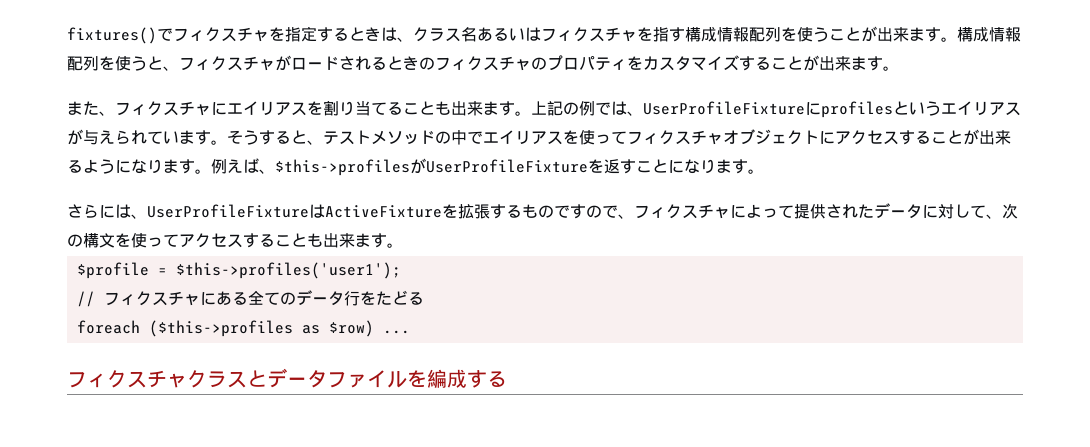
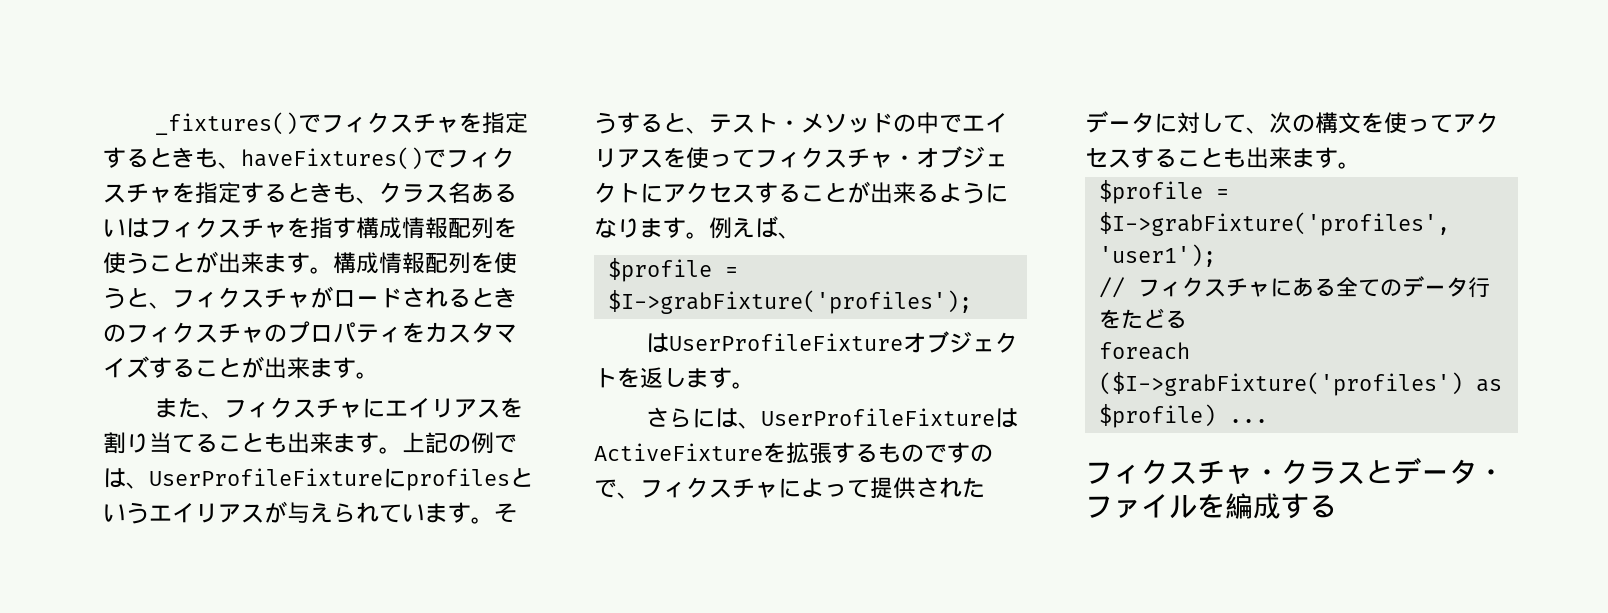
- fixtures()でフィクスチャを指定するときは、クラス名あるいはフィクスチャを指す構成情報配列を使うことが出来ます。
+ _fixtures()でフィクスチャを指定するときも、haveFixtures()でフィクスチャを指定するときも、クラス名あるいはフィクスチャを指す構成情報配列を使うことが出来ます。
- そうすると、テストメソッドの中でエイリアスを使ってフィクスチャオブジェクトにアクセスすることが出来るようになります。
+ そうすると、テスト・メソッドの中でエイリアスを使ってフィクスチャ・オブジェクトにアクセスすることが出来るようになります。
- 例えば、$this->profilesがUserProfileFixtureを返すことになります。
+ 例えば、
+ $profile = $I->grabFixture('profiles');
+ はUserProfileFixtureオブジェクトを返します。
- $profile = $this->profiles('user1');
+ $profile = $I->grabFixture('profiles', 'user1');
- foreach ($this->profiles as $row) ...
+ foreach ($I->grabFixture('profiles') as $profile) ...
- フィクスチャクラスとデータファイルを編成する
+ フィクスチャ・クラスとデータ・ファイルを編成する

